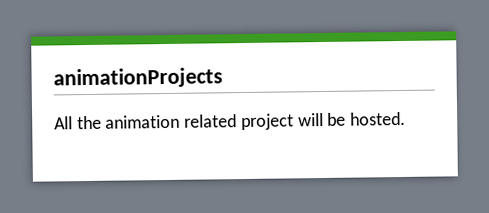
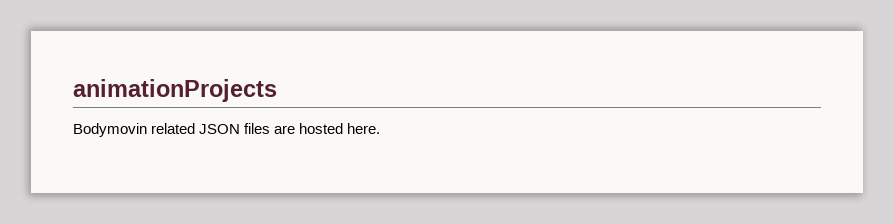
- All the animation related project will be hosted.
+ Bodymovin related JSON files are hosted here.

